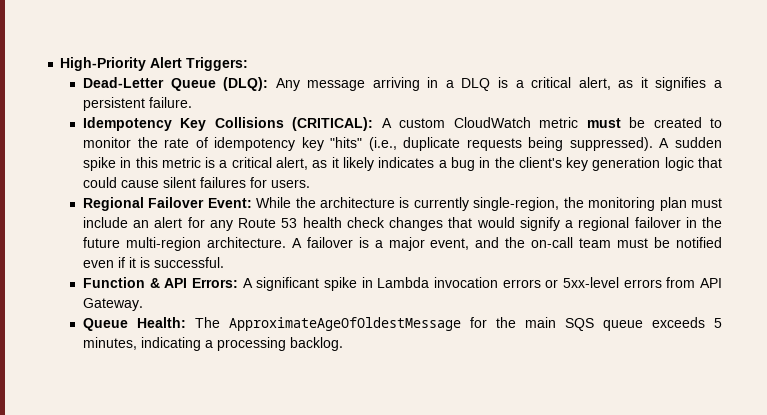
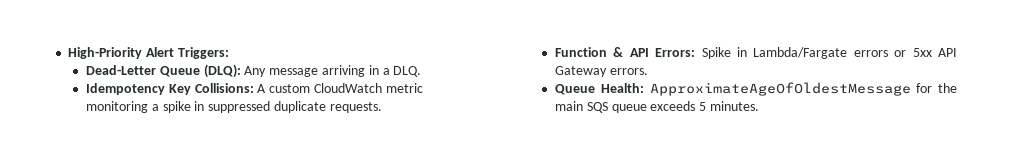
- Dead-Letter Queue (DLQ): Any message arriving in a DLQ is a critical alert, as it signifies a persistent failure.
+ Dead-Letter Queue (DLQ): Any message arriving in a DLQ.
- Idempotency Key Collisions (CRITICAL): A custom CloudWatch metric must be created to monitor the rate of idempotency key "hits" (i.e., duplicate requests being suppressed). A sudden spike in this metric is a critical alert, as it likely indicates a bug in the client's key generation logic that could cause silent failures for users.
- Regional Failover Event: While the architecture is currently single-region, the monitoring plan must include an alert for any Route 53 health check changes that would signify a regional failover in the future multi-region architecture. A failover is a major event, and the on-call team must be notified even if it is successful.
- Function & API Errors: A significant spike in Lambda invocation errors or 5xx-level errors from API Gateway.
+ Idempotency Key Collisions: A custom CloudWatch metric monitoring a spike in suppressed duplicate requests.
+ Function & API Errors: Spike in Lambda/Fargate errors or 5xx API Gateway errors.
- Queue Health: The ApproximateAgeOfOldestMessage for the main SQS queue exceeds 5 minutes, indicating a processing backlog.
+ Queue Health: ApproximateAgeOfOldestMessage for the main SQS queue exceeds 5 minutes.

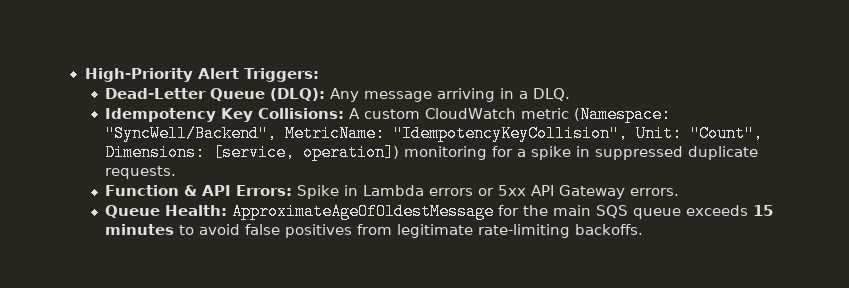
- Idempotency Key Collisions: A custom CloudWatch metric monitoring a spike in suppressed duplicate requests.
+ Idempotency Key Collisions: A custom CloudWatch metric (Namespace: "SyncWell/Backend", MetricName: "IdempotencyKeyCollision", Unit: "Count", Dimensions: [service, operation]) monitoring for a spike in suppressed duplicate requests.
- Function & API Errors: Spike in Lambda/Fargate errors or 5xx API Gateway errors.
+ Function & API Errors: Spike in Lambda errors or 5xx API Gateway errors.
- Queue Health: ApproximateAgeOfOldestMessage for the main SQS queue exceeds 5 minutes.
+ Queue Health: ApproximateAgeOfOldestMessage for the main SQS queue exceeds 15 minutes to avoid false positives from legitimate rate-limiting backoffs.

